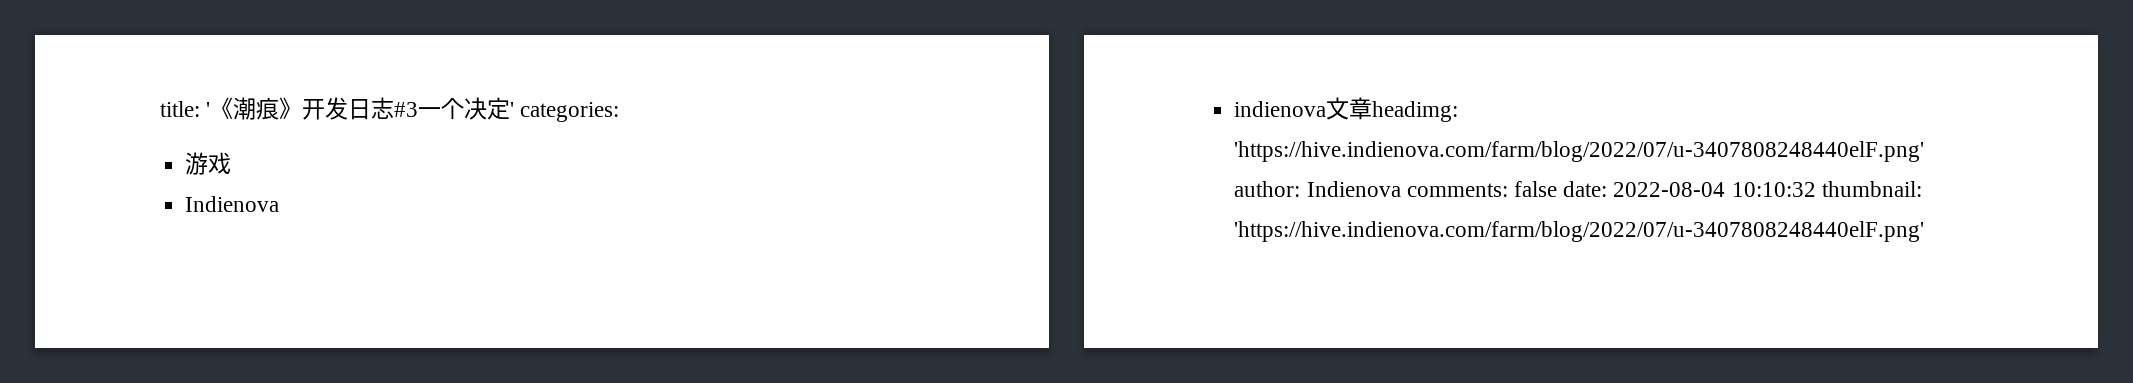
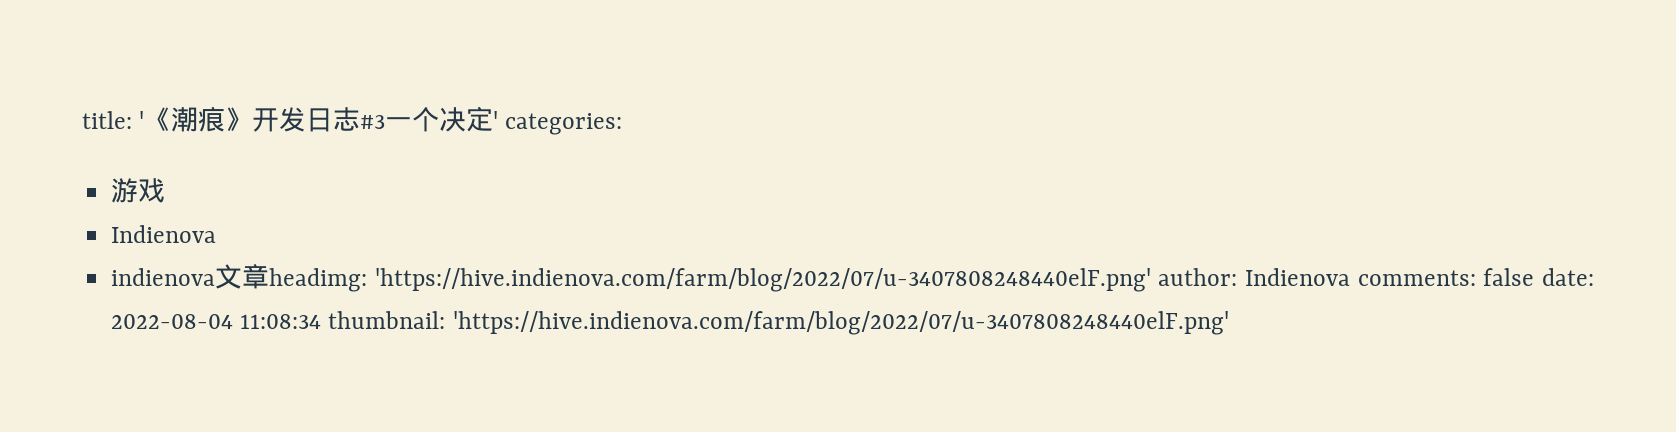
- indienova文章headimg: 'https://hive.indienova.com/farm/blog/2022/07/u-3407808248440elF.png' author: Indienova comments: false date: 2022-08-04 10:10:32 thumbnail: 'https://hive.indienova.com/farm/blog/2022/07/u-3407808248440elF.png'
+ indienova文章headimg: 'https://hive.indienova.com/farm/blog/2022/07/u-3407808248440elF.png' author: Indienova comments: false date: 2022-08-04 11:08:34 thumbnail: 'https://hive.indienova.com/farm/blog/2022/07/u-3407808248440elF.png'

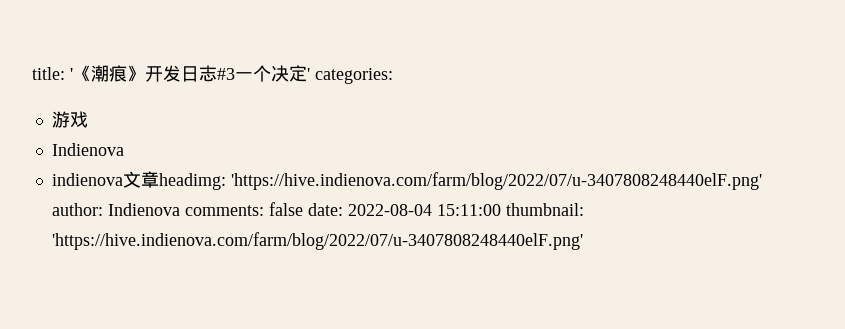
- indienova文章headimg: 'https://hive.indienova.com/farm/blog/2022/07/u-3407808248440elF.png' author: Indienova comments: false date: 2022-08-04 11:08:34 thumbnail: 'https://hive.indienova.com/farm/blog/2022/07/u-3407808248440elF.png'
+ indienova文章headimg: 'https://hive.indienova.com/farm/blog/2022/07/u-3407808248440elF.png' author: Indienova comments: false date: 2022-08-04 15:11:00 thumbnail: 'https://hive.indienova.com/farm/blog/2022/07/u-3407808248440elF.png'

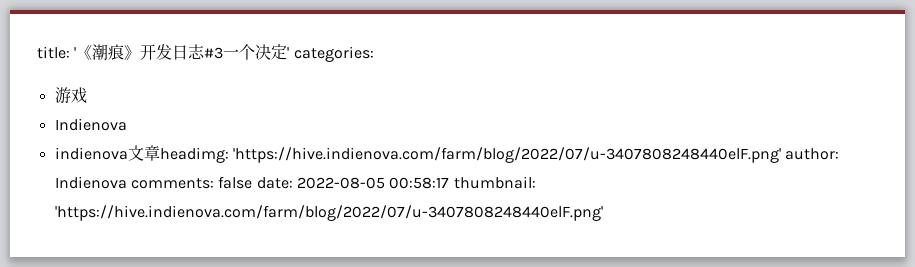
- indienova文章headimg: 'https://hive.indienova.com/farm/blog/2022/07/u-3407808248440elF.png' author: Indienova comments: false date: 2022-08-04 15:11:00 thumbnail: 'https://hive.indienova.com/farm/blog/2022/07/u-3407808248440elF.png'
+ indienova文章headimg: 'https://hive.indienova.com/farm/blog/2022/07/u-3407808248440elF.png' author: Indienova comments: false date: 2022-08-05 00:58:17 thumbnail: 'https://hive.indienova.com/farm/blog/2022/07/u-3407808248440elF.png'

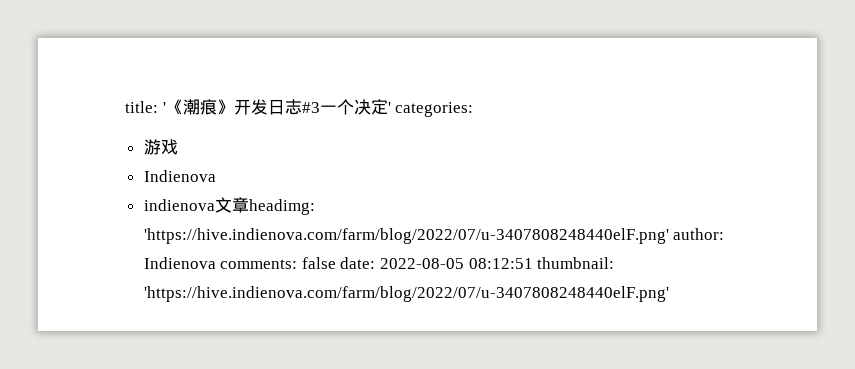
- indienova文章headimg: 'https://hive.indienova.com/farm/blog/2022/07/u-3407808248440elF.png' author: Indienova comments: false date: 2022-08-05 00:58:17 thumbnail: 'https://hive.indienova.com/farm/blog/2022/07/u-3407808248440elF.png'
+ indienova文章headimg: 'https://hive.indienova.com/farm/blog/2022/07/u-3407808248440elF.png' author: Indienova comments: false date: 2022-08-05 08:12:51 thumbnail: 'https://hive.indienova.com/farm/blog/2022/07/u-3407808248440elF.png'

